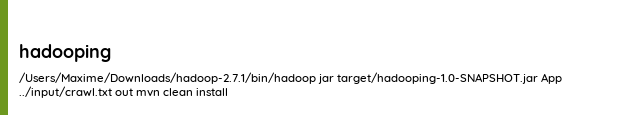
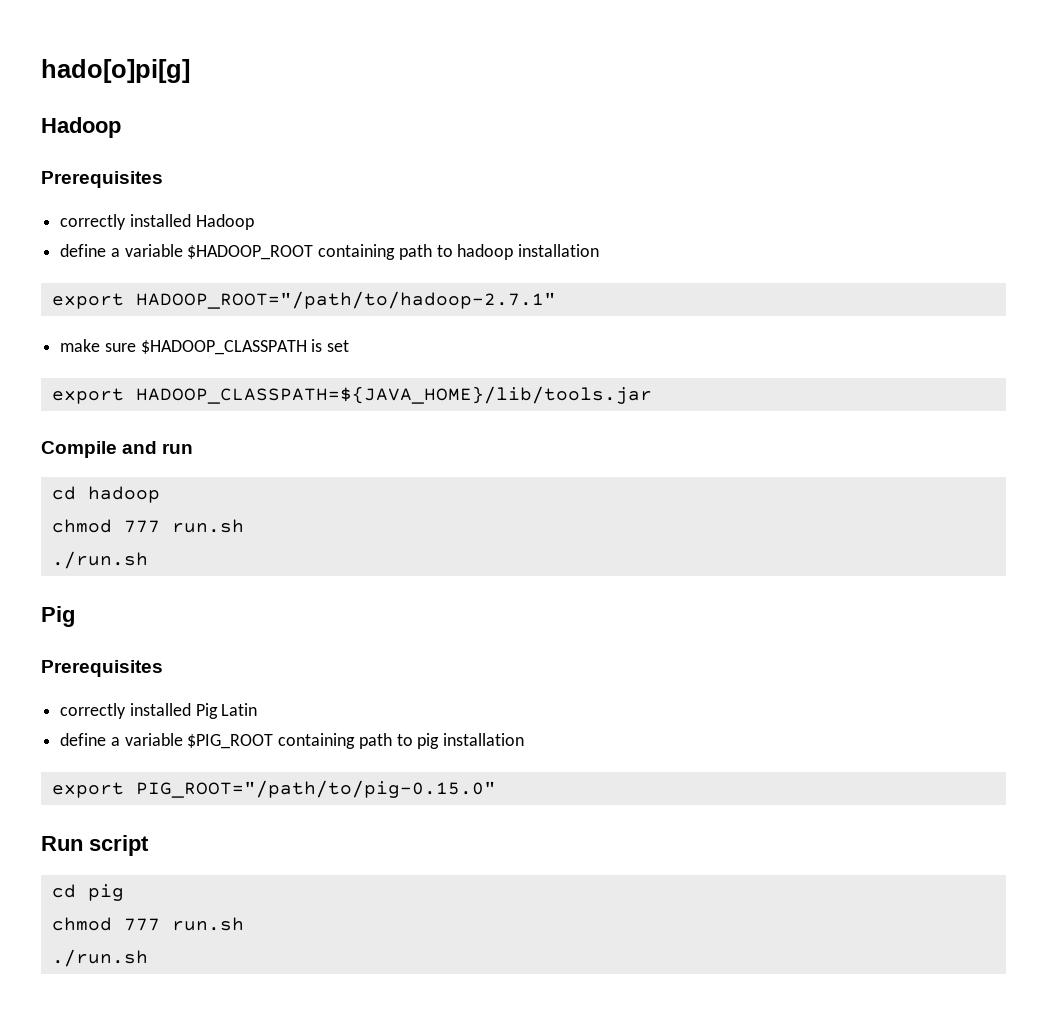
- hadooping
- /Users/Maxime/Downloads/hadoop-2.7.1/bin/hadoop jar target/hadooping-1.0-SNAPSHOT.jar App ../input/crawl.txt out mvn clean install
+ hado[o]pi[g]
+ Hadoop
+ Prerequisites
+ correctly installed Hadoop
+ define a variable $HADOOP_ROOT containing path to hadoop installation
+ export HADOOP_ROOT="/path/to/hadoop-2.7.1"
+ make sure $HADOOP_CLASSPATH is set
+ export HADOOP_CLASSPATH=${JAVA_HOME}/lib/tools.jar
+ Compile and run
+ cd hadoop
+ chmod 777 run.sh
+ ./run.sh
+ Pig
+ Prerequisites
+ correctly installed Pig Latin
+ define a variable $PIG_ROOT containing path to pig installation
+ export PIG_ROOT="/path/to/pig-0.15.0"
+ Run script
+ cd pig
+ chmod 777 run.sh
+ ./run.sh

